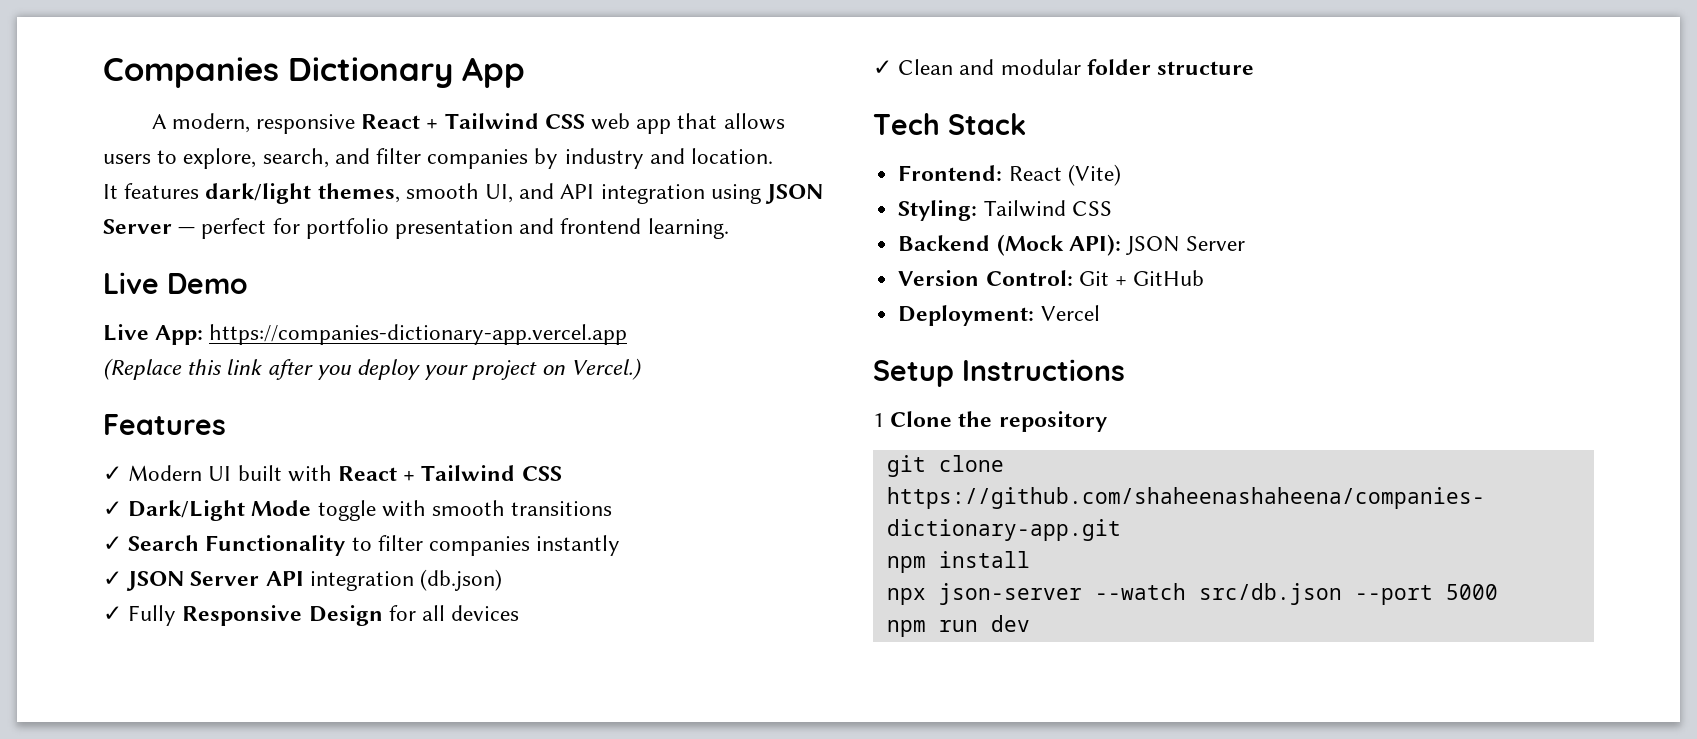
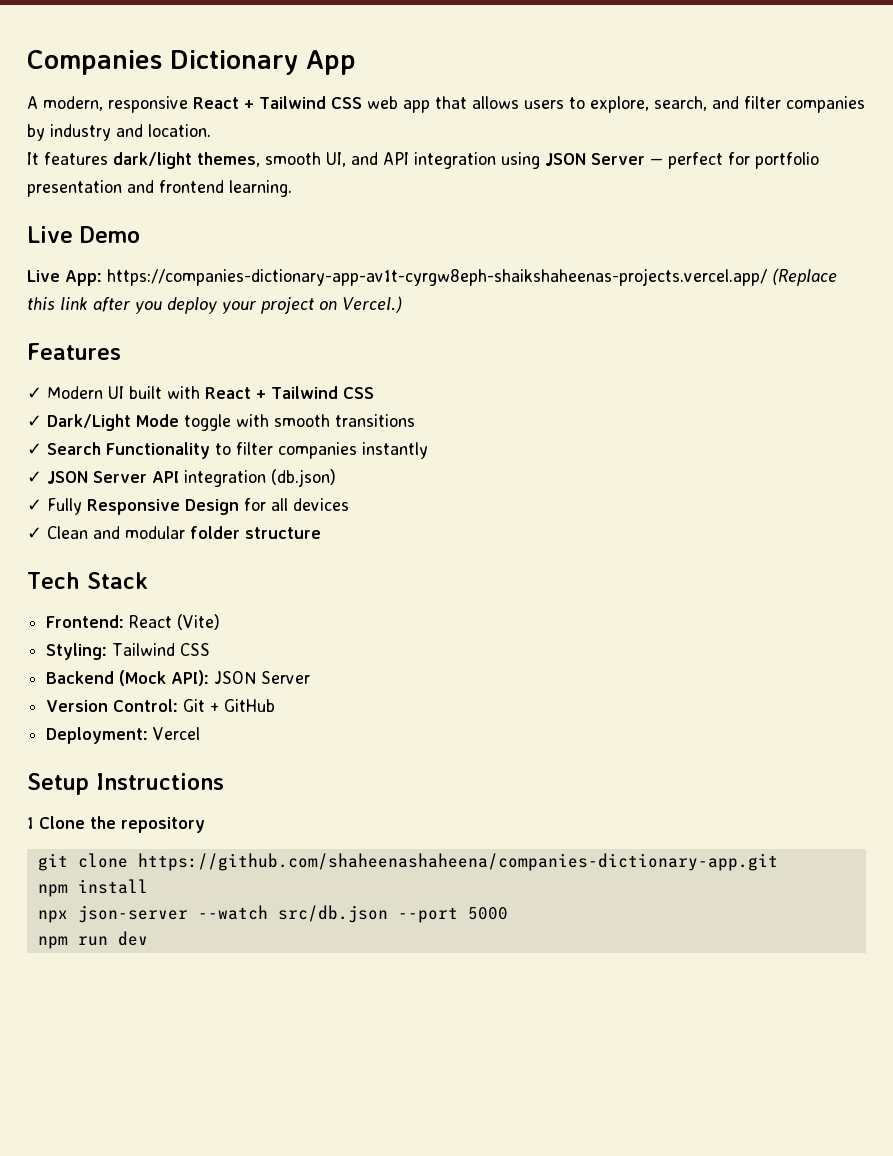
- Live App: https://companies-dictionary-app.vercel.app
- (Replace this link after you deploy your project on Vercel.)
+ Live App: https://companies-dictionary-app-av1t-cyrgw8eph-shaikshaheenas-projects.vercel.app/ (Replace this link after you deploy your project on Vercel.)

